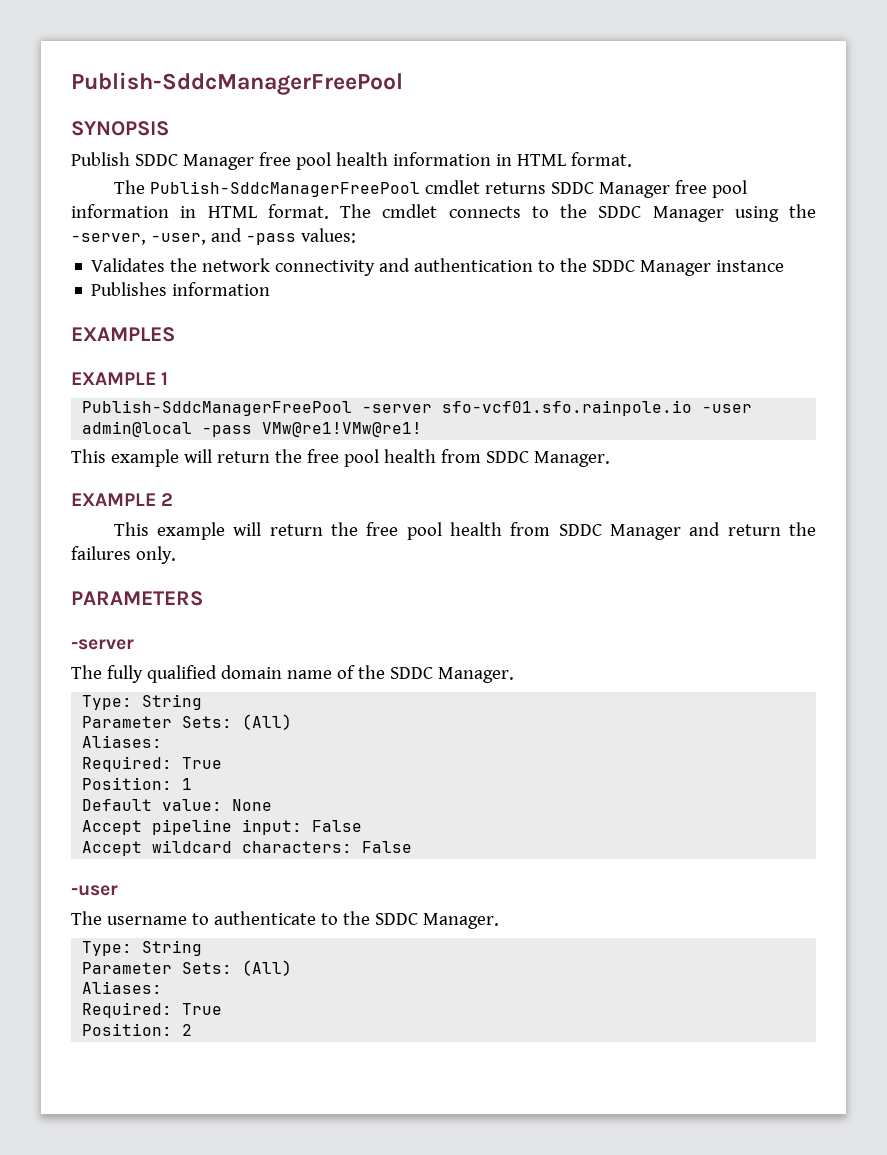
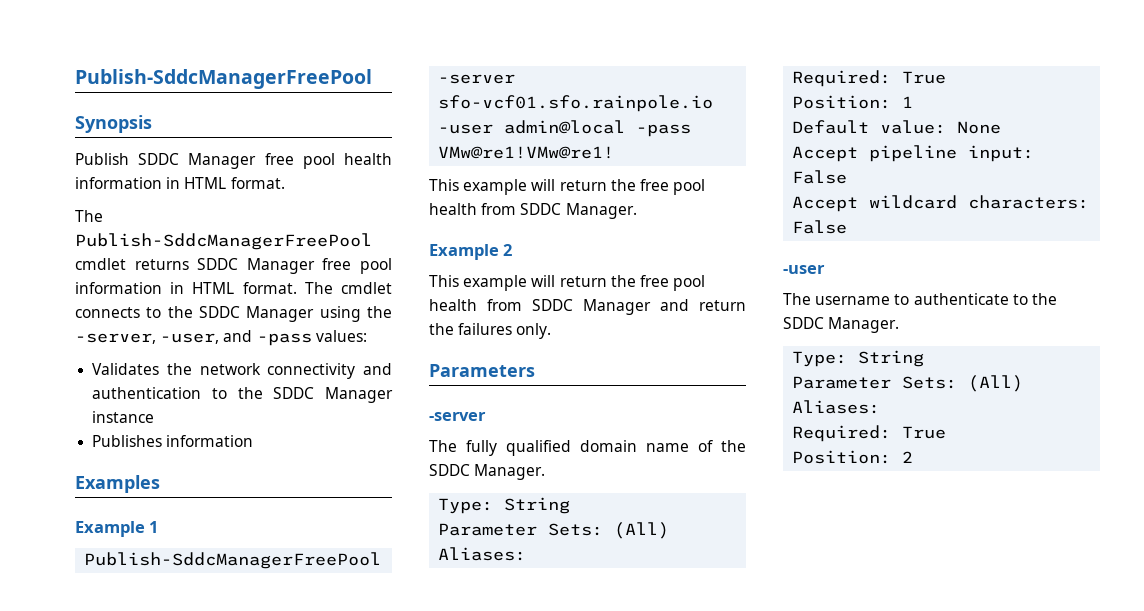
- SYNOPSIS
+ Synopsis
- EXAMPLES
- EXAMPLE 1
+ Examples
+ Example 1
- EXAMPLE 2
+ Example 2
- PARAMETERS
+ Parameters

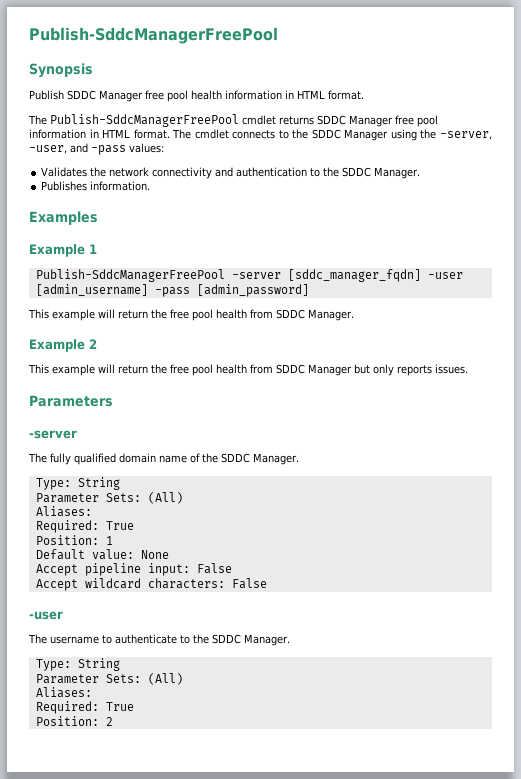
- Validates the network connectivity and authentication to the SDDC Manager instance
+ Validates the network connectivity and authentication to the SDDC Manager.
- Publishes information
+ Publishes information.
- Publish-SddcManagerFreePool -server sfo-vcf01.sfo.rainpole.io -user admin@local -pass VMw@re1!VMw@re1!
+ Publish-SddcManagerFreePool -server [sddc_manager_fqdn] -user [admin_username] -pass [admin_password]
- This example will return the free pool health from SDDC Manager and return the failures only.
+ This example will return the free pool health from SDDC Manager but only reports issues.

